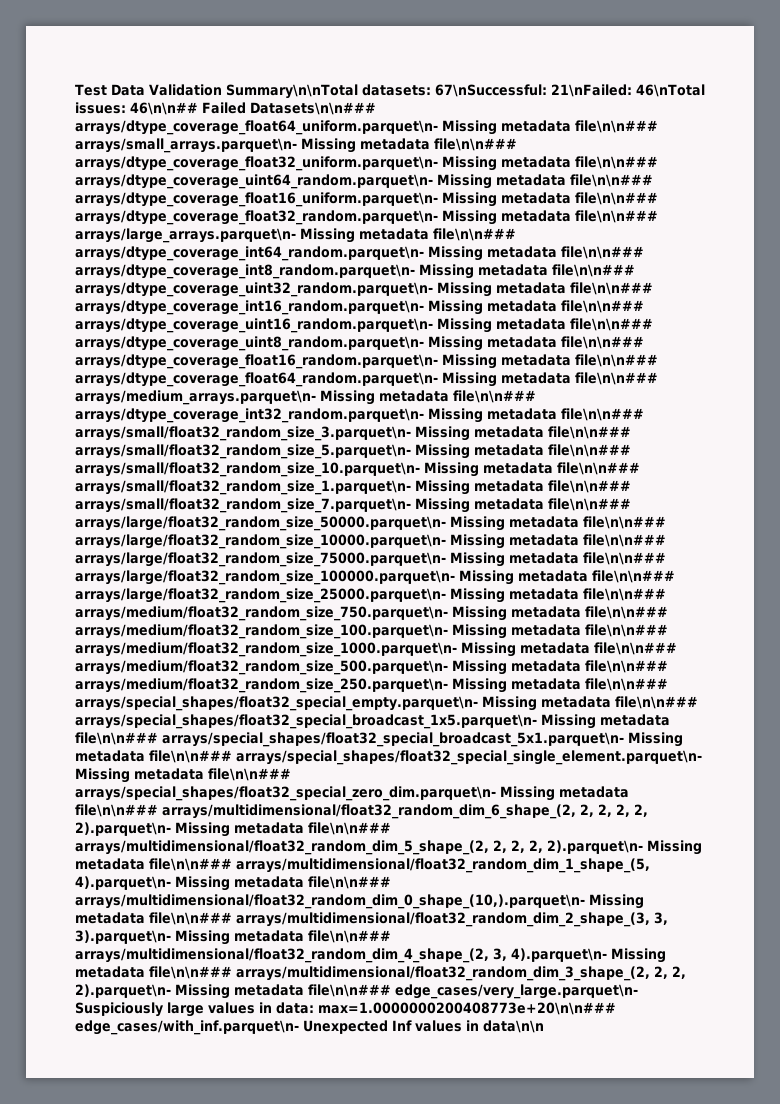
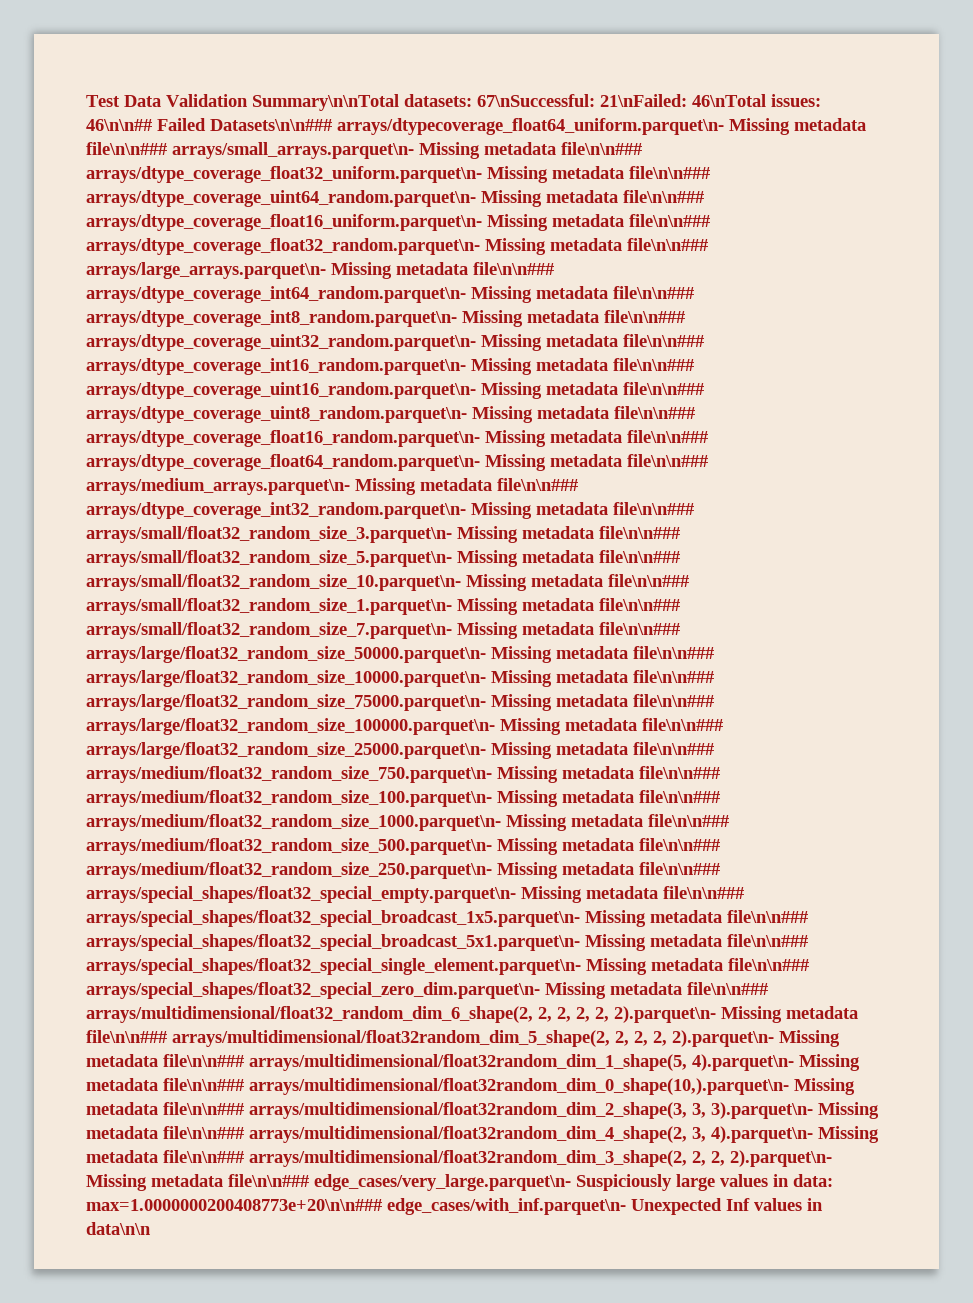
- 46\n\n## Failed Datasets\n\n### arrays/dtype_coverage_float64_uniform.parquet\n- Missing metadata file\n\n### arrays/small_arrays.parquet\n- Missing metadata file\n\n### arrays/dtype_coverage_float32_uniform.parquet\n- Missing metadata file\n\n### arrays/dtype_coverage_uint64_random.parquet\n- Missing metadata file\n\n### arrays/dtype_coverage_float16_uniform.parquet\n- Missing metadata file\n\n### arrays/dtype_coverage_float32_random.parquet\n- Missing metadata file\n\n### arrays/large_arrays.parquet\n- Missing metadata file\n\n### arrays/dtype_coverage_int64_random.parquet\n- Missing metadata file\n\n### arrays/dtype_coverage_int8_random.parquet\n- Missing metadata file\n\n### arrays/dtype_coverage_uint32_random.parquet\n- Missing metadata file\n\n### arrays/dtype_coverage_int16_random.parquet\n- Missing metadata file\n\n### arrays/dtype_coverage_uint16_random.parquet\n- Missing metadata file\n\n### arrays/dtype_coverage_uint8_random.parquet\n- Missing metadata file\n\n### arrays/dtype_coverage_float16_random.parquet\n- Missing metadata file\n\n### arrays/dtype_coverage_float64_random.parquet\n- Missing metadata file\n\n### arrays/medium_arrays.parquet\n- Missing metadata file\n\n### arrays/dtype_coverage_int32_random.parquet\n- Missing metadata file\n\n### arrays/small/float32_random_size_3.parquet\n- Missing metadata file\n\n### arrays/small/float32_random_size_5.parquet\n- Missing metadata file\n\n### arrays/small/float32_random_size_10.parquet\n- Missing metadata file\n\n### arrays/small/float32_random_size_1.parquet\n- Missing metadata file\n\n### arrays/small/float32_random_size_7.parquet\n- Missing metadata file\n\n### arrays/large/float32_random_size_50000.parquet\n- Missing metadata file\n\n### arrays/large/float32_random_size_10000.parquet\n- Missing metadata file\n\n### arrays/large/float32_random_size_75000.parquet\n- Missing metadata file\n\n### arrays/large/float32_random_size_100000.parquet\n- Missing metadata file\n\n### arrays/large/float32_random_size_25000.parquet\n- Missing metadata file\n\n### arrays/medium/float32_random_size_750.parquet\n- Missing metadata file\n\n### arrays/medium/float32_random_size_100.parquet\n- Missing metadata file\n\n### arrays/medium/float32_random_size_1000.parquet\n- Missing metadata file\n\n### arrays/medium/float32_random_size_500.parquet\n- Missing metadata file\n\n### arrays/medium/float32_random_size_250.parquet\n- Missing metadata file\n\n### arrays/special_shapes/float32_special_empty.parquet\n- Missing metadata file\n\n### arrays/special_shapes/float32_special_broadcast_1x5.parquet\n- Missing metadata file\n\n### arrays/special_shapes/float32_special_broadcast_5x1.parquet\n- Missing metadata file\n\n### arrays/special_shapes/float32_special_single_element.parquet\n- Missing metadata file\n\n### arrays/special_shapes/float32_special_zero_dim.parquet\n- Missing metadata file\n\n### arrays/multidimensional/float32_random_dim_6_shape_(2, 2, 2, 2, 2, 2).parquet\n- Missing metadata file\n\n### arrays/multidimensional/float32_random_dim_5_shape_(2, 2, 2, 2, 2).parquet\n- Missing metadata file\n\n### arrays/multidimensional/float32_random_dim_1_shape_(5, 4).parquet\n- Missing metadata file\n\n### arrays/multidimensional/float32_random_dim_0_shape_(10,).parquet\n- Missing metadata file\n\n### arrays/multidimensional/float32_random_dim_2_shape_(3, 3, 3).parquet\n- Missing metadata file\n\n### arrays/multidimensional/float32_random_dim_4_shape_(2, 3, 4).parquet\n- Missing metadata file\n\n### arrays/multidimensional/float32_random_dim_3_shape_(2, 2, 2, 2).parquet\n- Missing metadata file\n\n### edge_cases/very_large.parquet\n- Suspiciously large values in data:
+ 46\n\n## Failed Datasets\n\n### arrays/dtypecoverage_float64_uniform.parquet\n- Missing metadata file\n\n### arrays/small_arrays.parquet\n- Missing metadata file\n\n### arrays/dtype_coverage_float32_uniform.parquet\n- Missing metadata file\n\n### arrays/dtype_coverage_uint64_random.parquet\n- Missing metadata file\n\n### arrays/dtype_coverage_float16_uniform.parquet\n- Missing metadata file\n\n### arrays/dtype_coverage_float32_random.parquet\n- Missing metadata file\n\n### arrays/large_arrays.parquet\n- Missing metadata file\n\n### arrays/dtype_coverage_int64_random.parquet\n- Missing metadata file\n\n### arrays/dtype_coverage_int8_random.parquet\n- Missing metadata file\n\n### arrays/dtype_coverage_uint32_random.parquet\n- Missing metadata file\n\n### arrays/dtype_coverage_int16_random.parquet\n- Missing metadata file\n\n### arrays/dtype_coverage_uint16_random.parquet\n- Missing metadata file\n\n### arrays/dtype_coverage_uint8_random.parquet\n- Missing metadata file\n\n### arrays/dtype_coverage_float16_random.parquet\n- Missing metadata file\n\n### arrays/dtype_coverage_float64_random.parquet\n- Missing metadata file\n\n### arrays/medium_arrays.parquet\n- Missing metadata file\n\n### arrays/dtype_coverage_int32_random.parquet\n- Missing metadata file\n\n### arrays/small/float32_random_size_3.parquet\n- Missing metadata file\n\n### arrays/small/float32_random_size_5.parquet\n- Missing metadata file\n\n### arrays/small/float32_random_size_10.parquet\n- Missing metadata file\n\n### arrays/small/float32_random_size_1.parquet\n- Missing metadata file\n\n### arrays/small/float32_random_size_7.parquet\n- Missing metadata file\n\n### arrays/large/float32_random_size_50000.parquet\n- Missing metadata file\n\n### arrays/large/float32_random_size_10000.parquet\n- Missing metadata file\n\n### arrays/large/float32_random_size_75000.parquet\n- Missing metadata file\n\n### arrays/large/float32_random_size_100000.parquet\n- Missing metadata file\n\n### arrays/large/float32_random_size_25000.parquet\n- Missing metadata file\n\n### arrays/medium/float32_random_size_750.parquet\n- Missing metadata file\n\n### arrays/medium/float32_random_size_100.parquet\n- Missing metadata file\n\n### arrays/medium/float32_random_size_1000.parquet\n- Missing metadata file\n\n### arrays/medium/float32_random_size_500.parquet\n- Missing metadata file\n\n### arrays/medium/float32_random_size_250.parquet\n- Missing metadata file\n\n### arrays/special_shapes/float32_special_empty.parquet\n- Missing metadata file\n\n### arrays/special_shapes/float32_special_broadcast_1x5.parquet\n- Missing metadata file\n\n### arrays/special_shapes/float32_special_broadcast_5x1.parquet\n- Missing metadata file\n\n### arrays/special_shapes/float32_special_single_element.parquet\n- Missing metadata file\n\n### arrays/special_shapes/float32_special_zero_dim.parquet\n- Missing metadata file\n\n### arrays/multidimensional/float32_random_dim_6_shape(2, 2, 2, 2, 2, 2).parquet\n- Missing metadata file\n\n### arrays/multidimensional/float32random_dim_5_shape(2, 2, 2, 2, 2).parquet\n- Missing metadata file\n\n### arrays/multidimensional/float32random_dim_1_shape(5, 4).parquet\n- Missing metadata file\n\n### arrays/multidimensional/float32random_dim_0_shape(10,).parquet\n- Missing metadata file\n\n### arrays/multidimensional/float32random_dim_2_shape(3, 3, 3).parquet\n- Missing metadata file\n\n### arrays/multidimensional/float32random_dim_4_shape(2, 3, 4).parquet\n- Missing metadata file\n\n### arrays/multidimensional/float32random_dim_3_shape(2, 2, 2, 2).parquet\n- Missing metadata file\n\n### edge_cases/very_large.parquet\n- Suspiciously large values in data:

